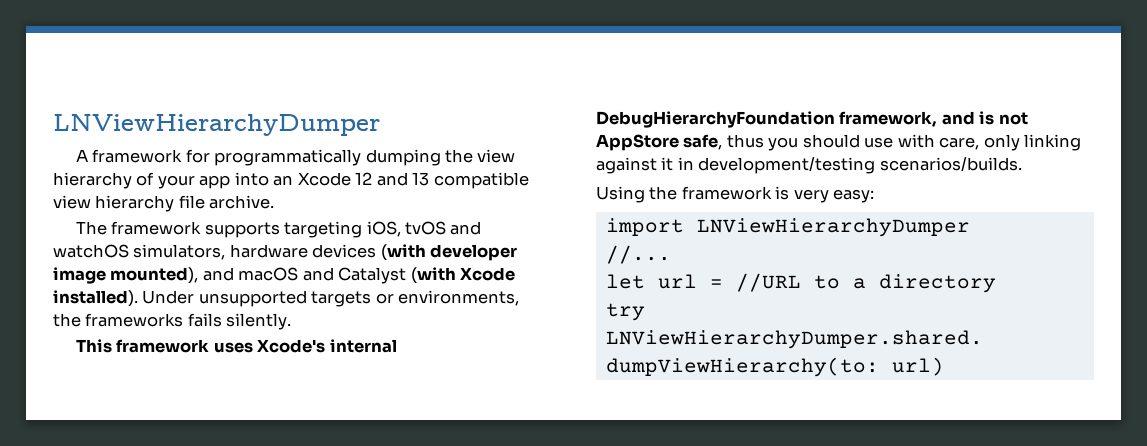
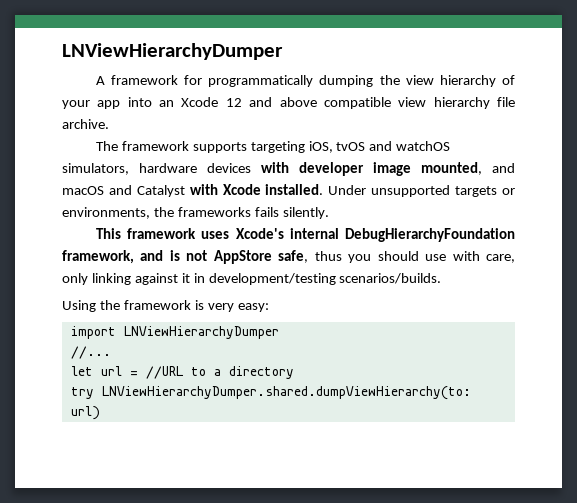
- A framework for programmatically dumping the view hierarchy of your app into an Xcode 12 and 13 compatible view hierarchy file archive.
+ A framework for programmatically dumping the view hierarchy of your app into an Xcode 12 and above compatible view hierarchy file archive.
- The framework supports targeting iOS, tvOS and watchOS simulators, hardware devices (with developer image mounted), and macOS and Catalyst (with Xcode installed).
+ The framework supports targeting iOS, tvOS and watchOS simulators, hardware devices with developer image mounted, and macOS and Catalyst with Xcode installed.

